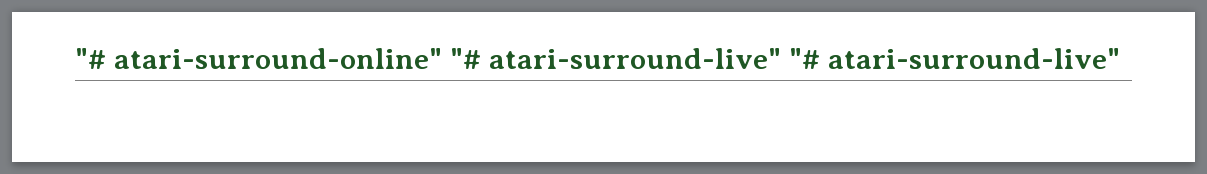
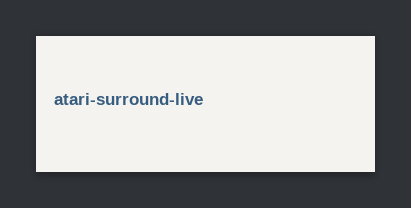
- "# atari-surround-online" "# atari-surround-live" "# atari-surround-live"
+ atari-surround-live

